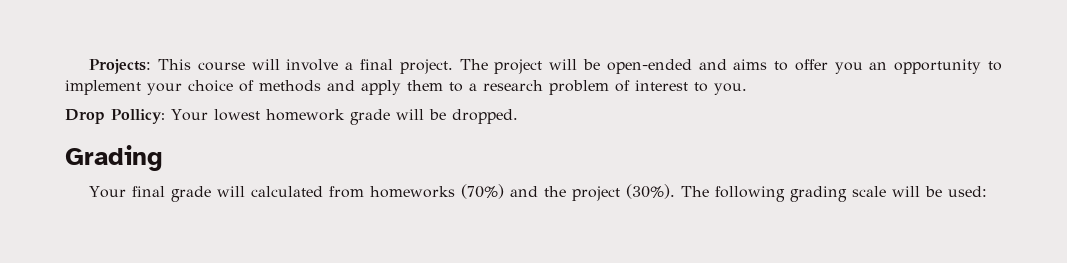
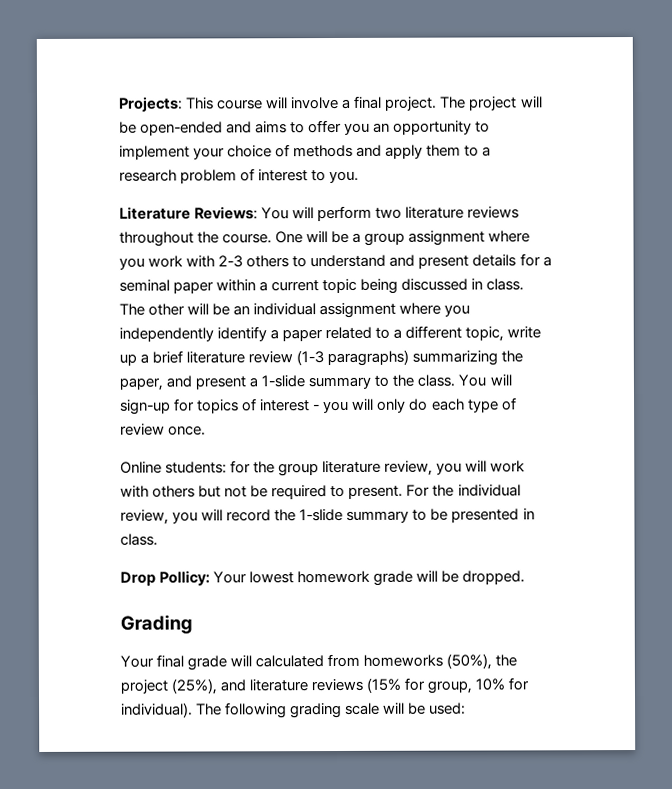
+ Literature Reviews: You will perform two literature reviews throughout the course. One will be a group assignment where you work with 2-3 others to understand and present details for a seminal paper within a current topic being discussed in class. The other will be an individual assignment where you independently identify a paper related to a different topic, write up a brief literature review (1-3 paragraphs) summarizing the paper, and present a 1-slide summary to the class. You will sign-up for topics of interest - you will only do each type of review once.
+ Online students: for the group literature review, you will work with others but not be required to present. For the individual review, you will record the 1-slide summary to be presented in class.
- Your final grade will calculated from homeworks (70%) and the project (30%).
+ Your final grade will calculated from homeworks (50%), the project (25%), and literature reviews (15% for group, 10% for individual).

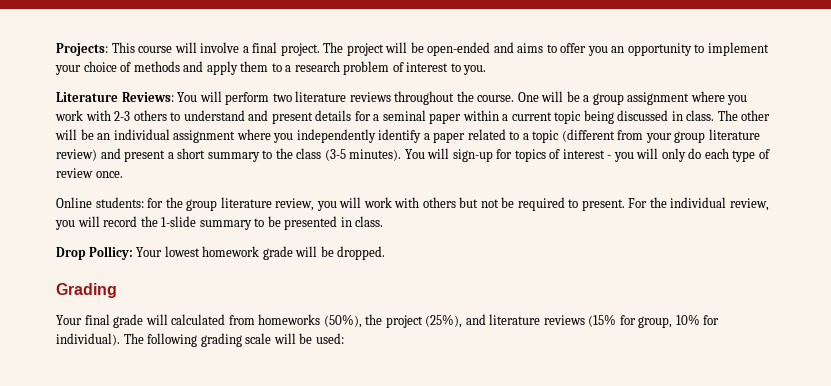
- The other will be an individual assignment where you independently identify a paper related to a different topic, write up a brief literature review (1-3 paragraphs) summarizing the paper, and present a 1-slide summary to the class.
+ The other will be an individual assignment where you independently identify a paper related to a topic (different from your group literature review) and present a short summary to the class (3-5 minutes).

